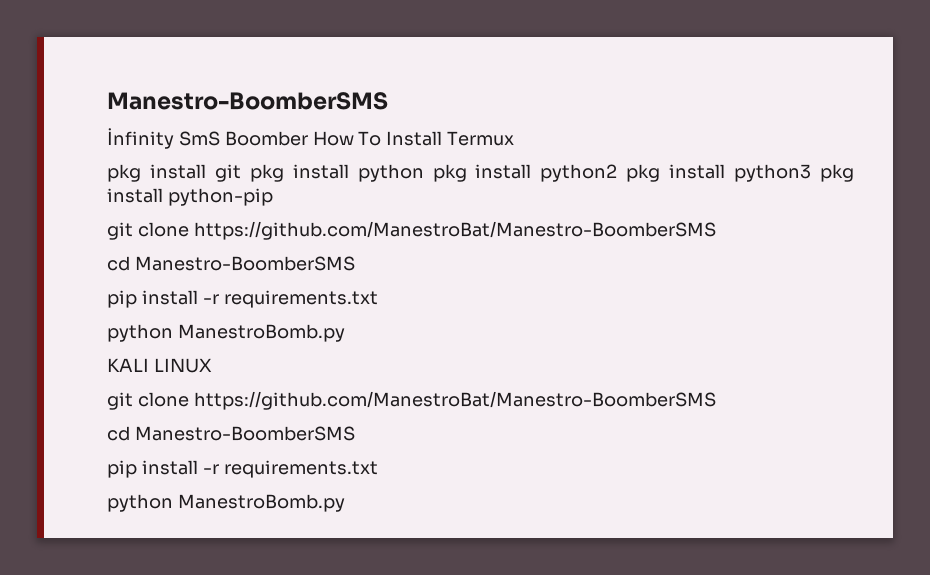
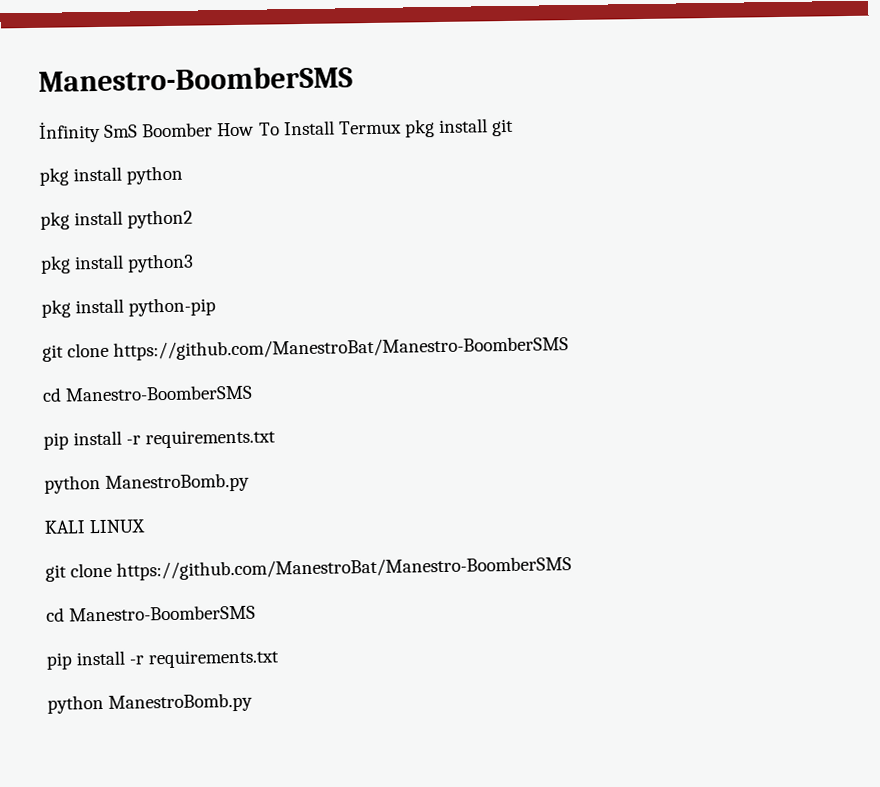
- İnfinity SmS Boomber How To Install Termux
- pkg install git pkg install python pkg install python2 pkg install python3 pkg install python-pip
+ İnfinity SmS Boomber How To Install Termux pkg install git
+ pkg install python
+ pkg install python2
+ pkg install python3
+ pkg install python-pip

